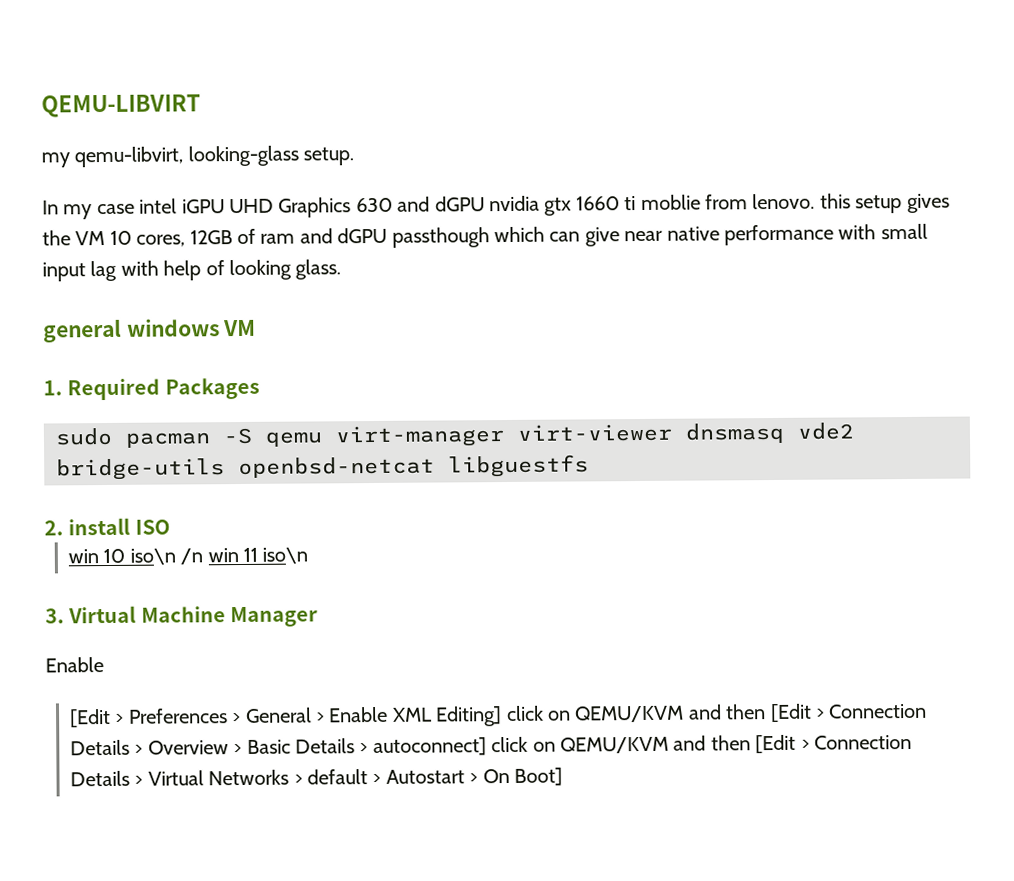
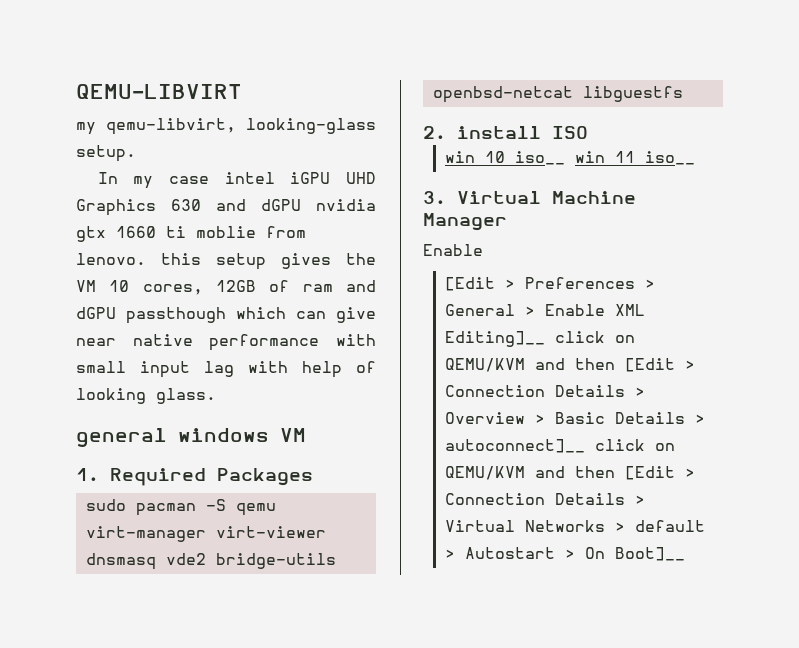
- win 10 iso\n /n win 11 iso\n
+ win 10 iso__ win 11 iso__
- [Edit > Preferences > General > Enable XML Editing] click on QEMU/KVM and then [Edit > Connection Details > Overview > Basic Details > autoconnect] click on QEMU/KVM and then [Edit > Connection Details > Virtual Networks > default > Autostart > On Boot]
+ [Edit > Preferences > General > Enable XML Editing]__ click on QEMU/KVM and then [Edit > Connection Details > Overview > Basic Details > autoconnect]__ click on QEMU/KVM and then [Edit > Connection Details > Virtual Networks > default > Autostart > On Boot]__

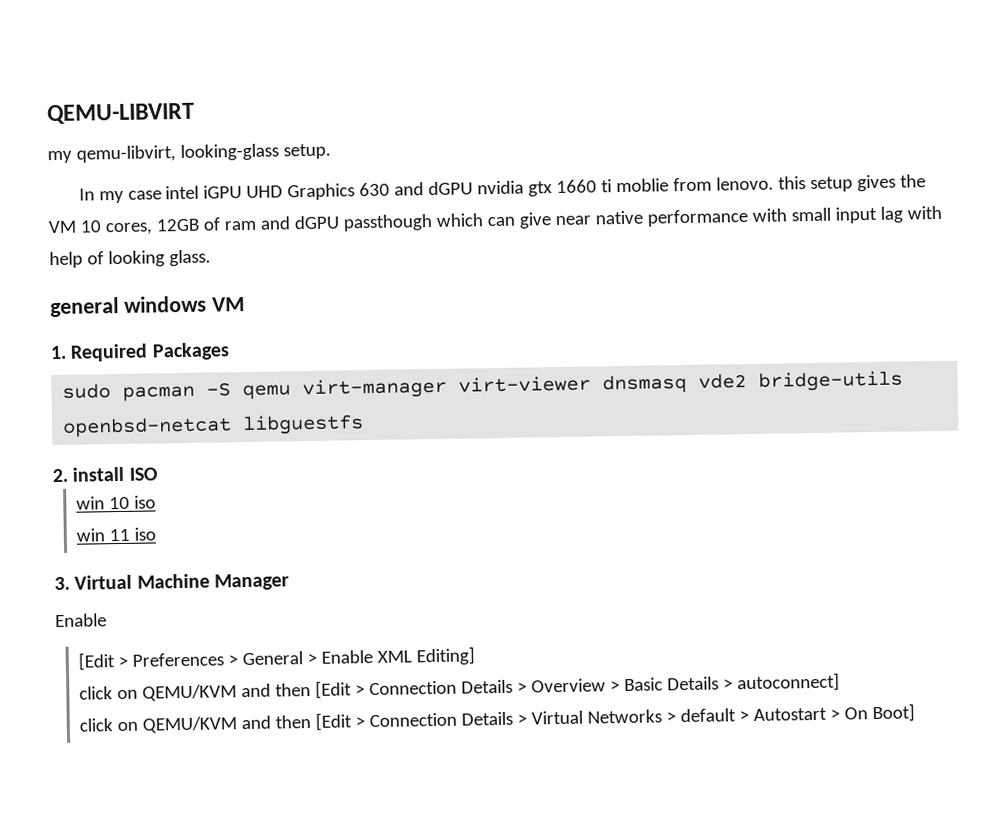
- win 10 iso__ win 11 iso__
+ win 10 iso
+ win 11 iso
- [Edit > Preferences > General > Enable XML Editing]__ click on QEMU/KVM and then [Edit > Connection Details > Overview > Basic Details > autoconnect]__ click on QEMU/KVM and then [Edit > Connection Details > Virtual Networks > default > Autostart > On Boot]__
+ [Edit > Preferences > General > Enable XML Editing]
+ click on QEMU/KVM and then [Edit > Connection Details > Overview > Basic Details > autoconnect]
+ click on QEMU/KVM and then [Edit > Connection Details > Virtual Networks > default > Autostart > On Boot]

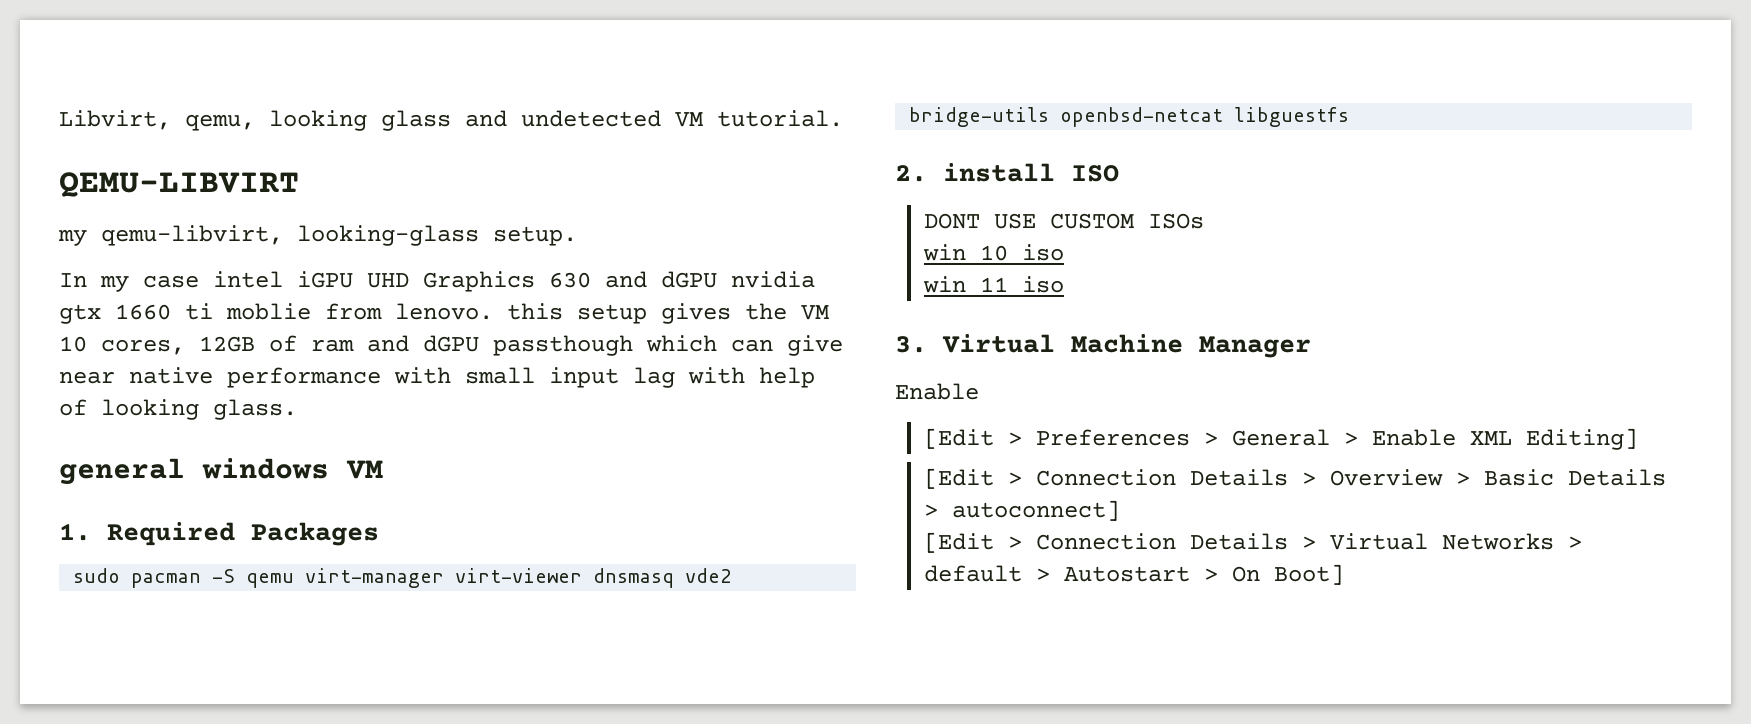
+ Libvirt, qemu, looking glass and undetected VM tutorial.
+ DONT USE CUSTOM ISOs
- click on QEMU/KVM and then [Edit > Connection Details > Overview > Basic Details > autoconnect]
+ [Edit > Connection Details > Overview > Basic Details > autoconnect]
- click on QEMU/KVM and then [Edit > Connection Details > Virtual Networks > default > Autostart > On Boot]
+ [Edit > Connection Details > Virtual Networks > default > Autostart > On Boot]

